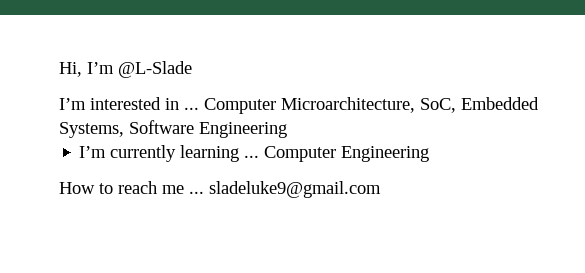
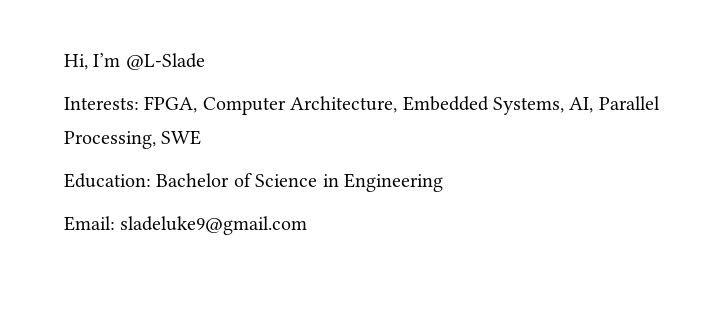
- I’m interested in ... Computer Microarchitecture, SoC, Embedded Systems, Software Engineering
- I’m currently learning ... Computer Engineering
- How to reach me ... sladeluke9@gmail.com
+ Interests: FPGA, Computer Architecture, Embedded Systems, AI, Parallel Processing, SWE
+ Education: Bachelor of Science in Engineering
+ Email: sladeluke9@gmail.com

